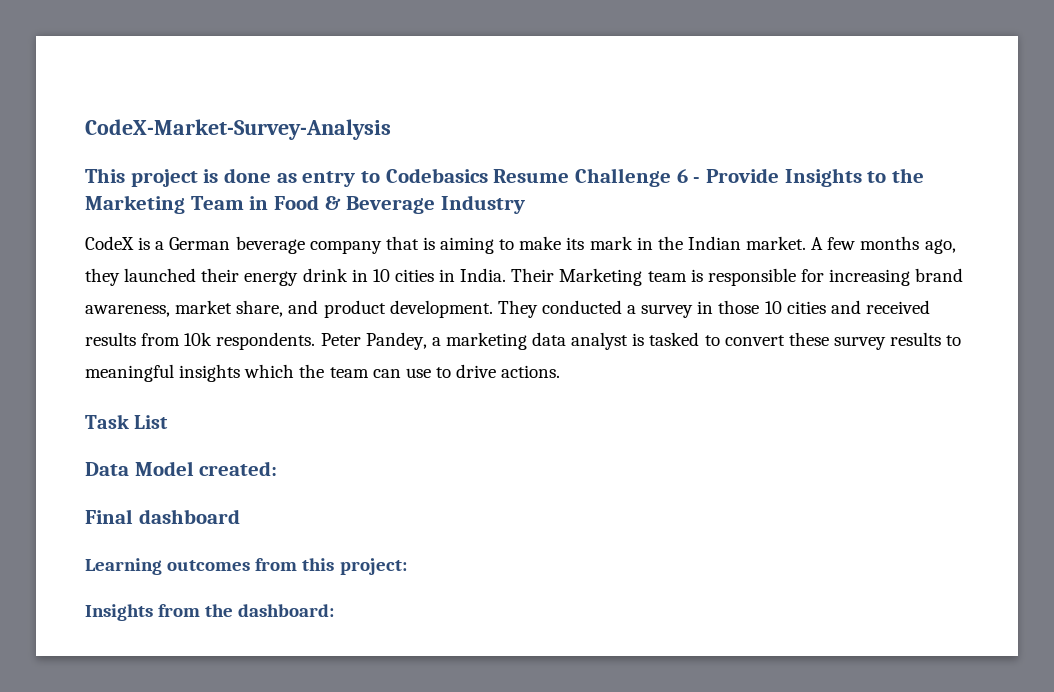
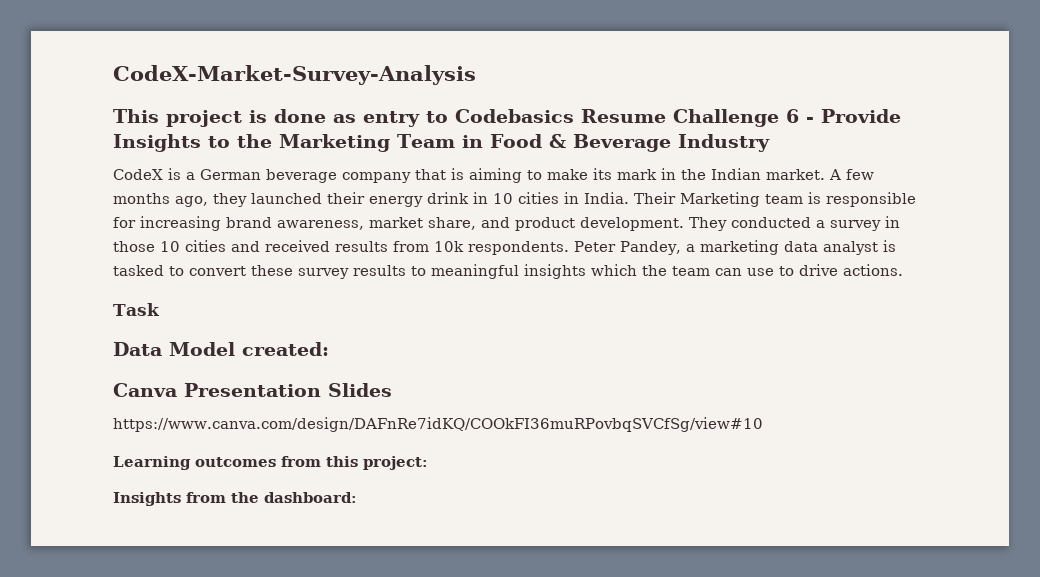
- Task List
+ Task
- Final dashboard
+ Canva Presentation Slides
+ https://www.canva.com/design/DAFnRe7idKQ/COOkFI36muRPovbqSVCfSg/view#10

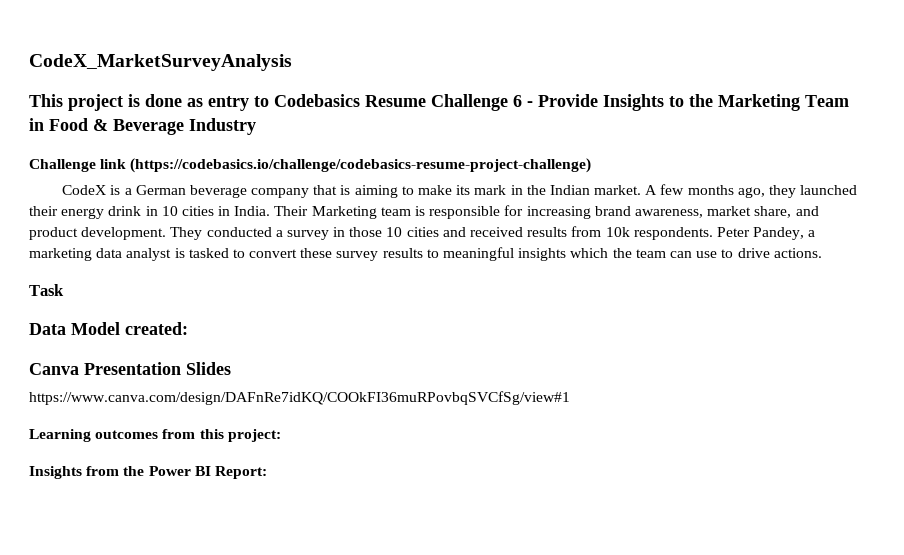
- CodeX-Market-Survey-Analysis
+ CodeX_MarketSurveyAnalysis
+ Challenge link (https://codebasics.io/challenge/codebasics-resume-project-challenge)
- https://www.canva.com/design/DAFnRe7idKQ/COOkFI36muRPovbqSVCfSg/view#10
+ https://www.canva.com/design/DAFnRe7idKQ/COOkFI36muRPovbqSVCfSg/view#1
- Insights from the dashboard:
+ Insights from the Power BI Report:

